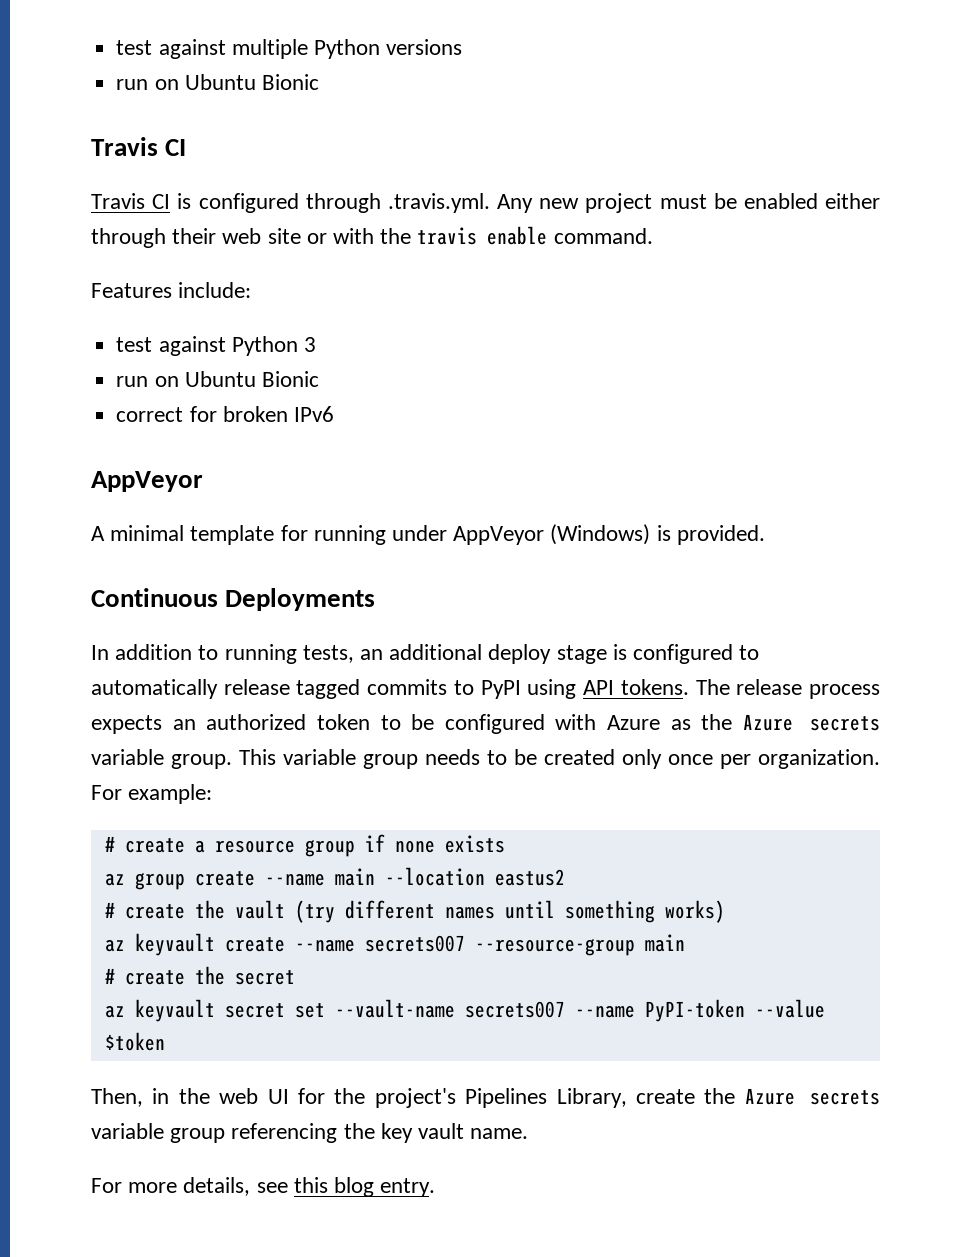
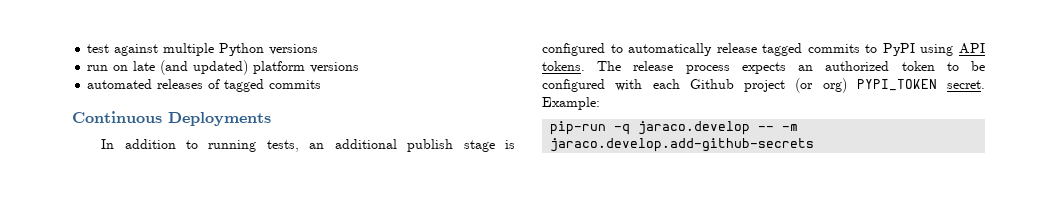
  test against multiple Python versions
- run on Ubuntu Bionic
- Travis CI
- Travis CI is configured through .travis.yml. Any new project must be enabled either through their web site or with the travis enable command.
- Features include:
- test against Python 3
- run on Ubuntu Bionic
- correct for broken IPv6
- AppVeyor
- A minimal template for running under AppVeyor (Windows) is provided.
+ run on late (and updated) platform versions
+ automated releases of tagged commits
- In addition to running tests, an additional deploy stage is configured to automatically release tagged commits to PyPI using API tokens.
+ In addition to running tests, an additional publish stage is configured to automatically release tagged commits to PyPI using API tokens.
- The release process expects an authorized token to be configured with Azure as the Azure secrets variable group. This variable group needs to be created only once per organization. For example:
- # create a resource group if none exists
- az group create --name main --location eastus2
- # create the vault (try different names until something works)
- az keyvault create --name secrets007 --resource-group main
- # create the secret
- az keyvault secret set --vault-name secrets007 --name PyPI-token --value $token
- Then, in the web UI for the project's Pipelines Library, create the Azure secrets variable group referencing the key vault name.
- For more details, see this blog entry.
+ The release process expects an authorized token to be configured with each Github project (or org) PYPI_TOKEN secret. Example:
+ pip-run -q jaraco.develop -- -m jaraco.develop.add-github-secrets

